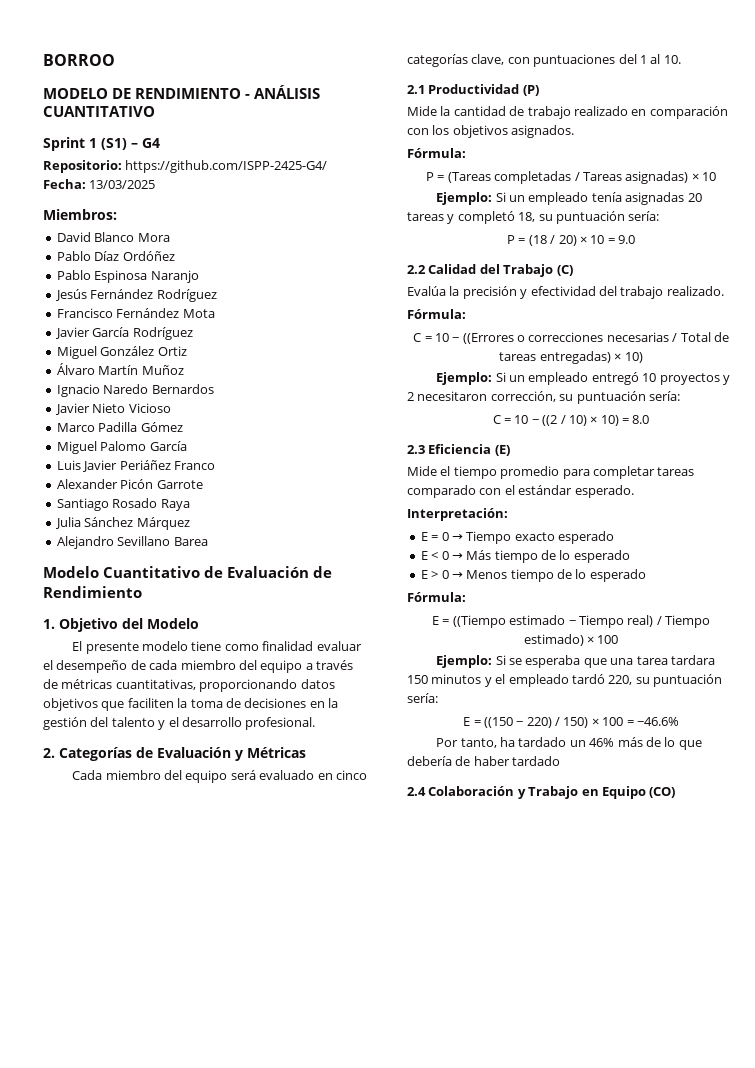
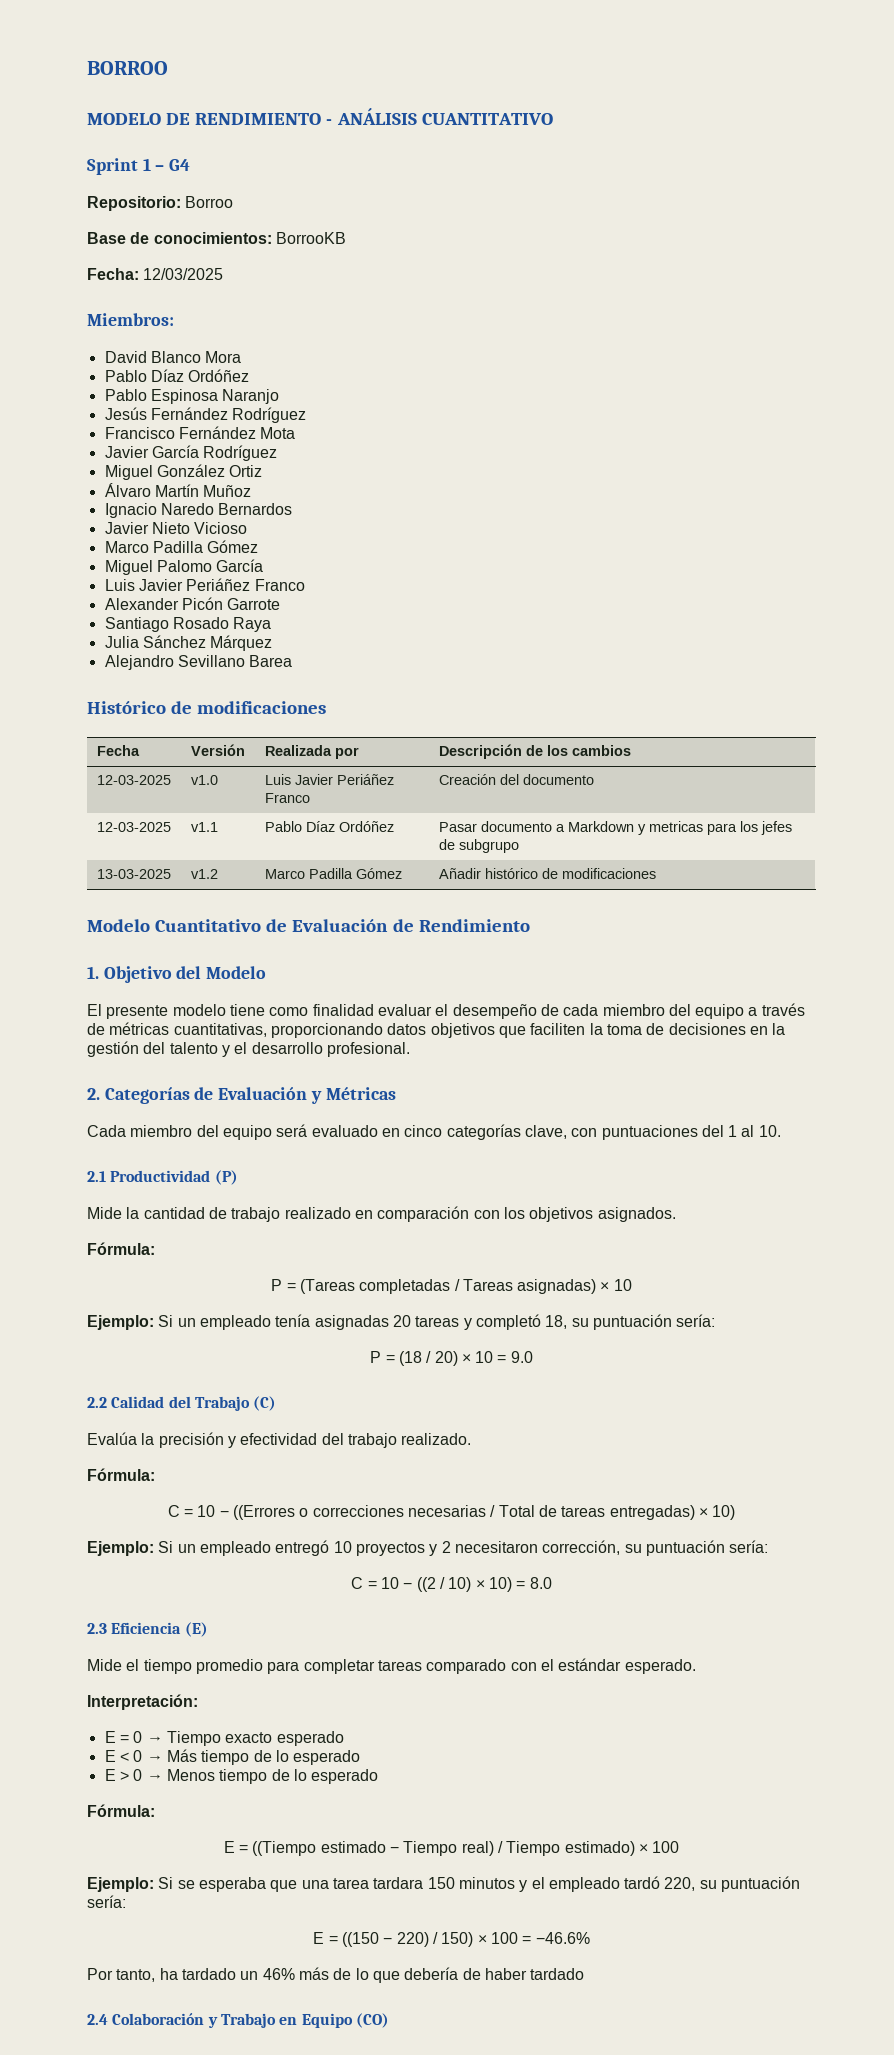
- Sprint 1 (S1) – G4
+ Sprint 1 – G4
- Repositorio: https://github.com/ISPP-2425-G4/ Fecha: 13/03/2025
+ Repositorio: Borroo
+ Base de conocimientos: BorrooKB
+ Fecha: 12/03/2025
+ Histórico de modificaciones
+ Fecha | Versión | Realizada por | Descripción de los cambios
+ 12-03-2025 | v1.0 | Luis Javier Periáñez Franco | Creación del documento
+ 12-03-2025 | v1.1 | Pablo Díaz Ordóñez | Pasar documento a Markdown y metricas para los jefes de subgrupo
+ 13-03-2025 | v1.2 | Marco Padilla Gómez | Añadir histórico de modificaciones

